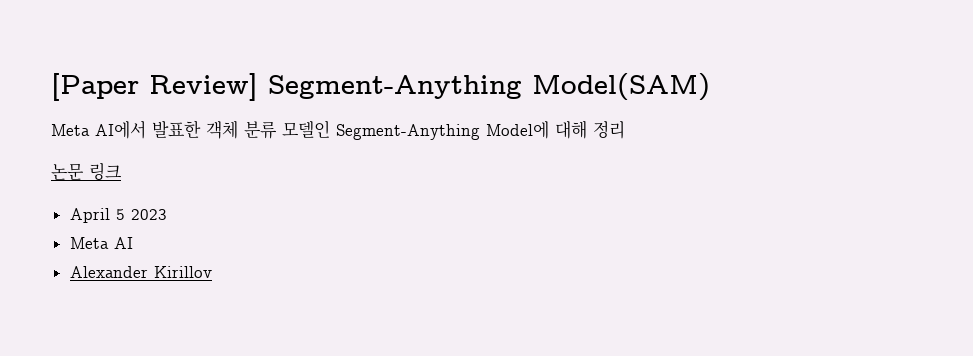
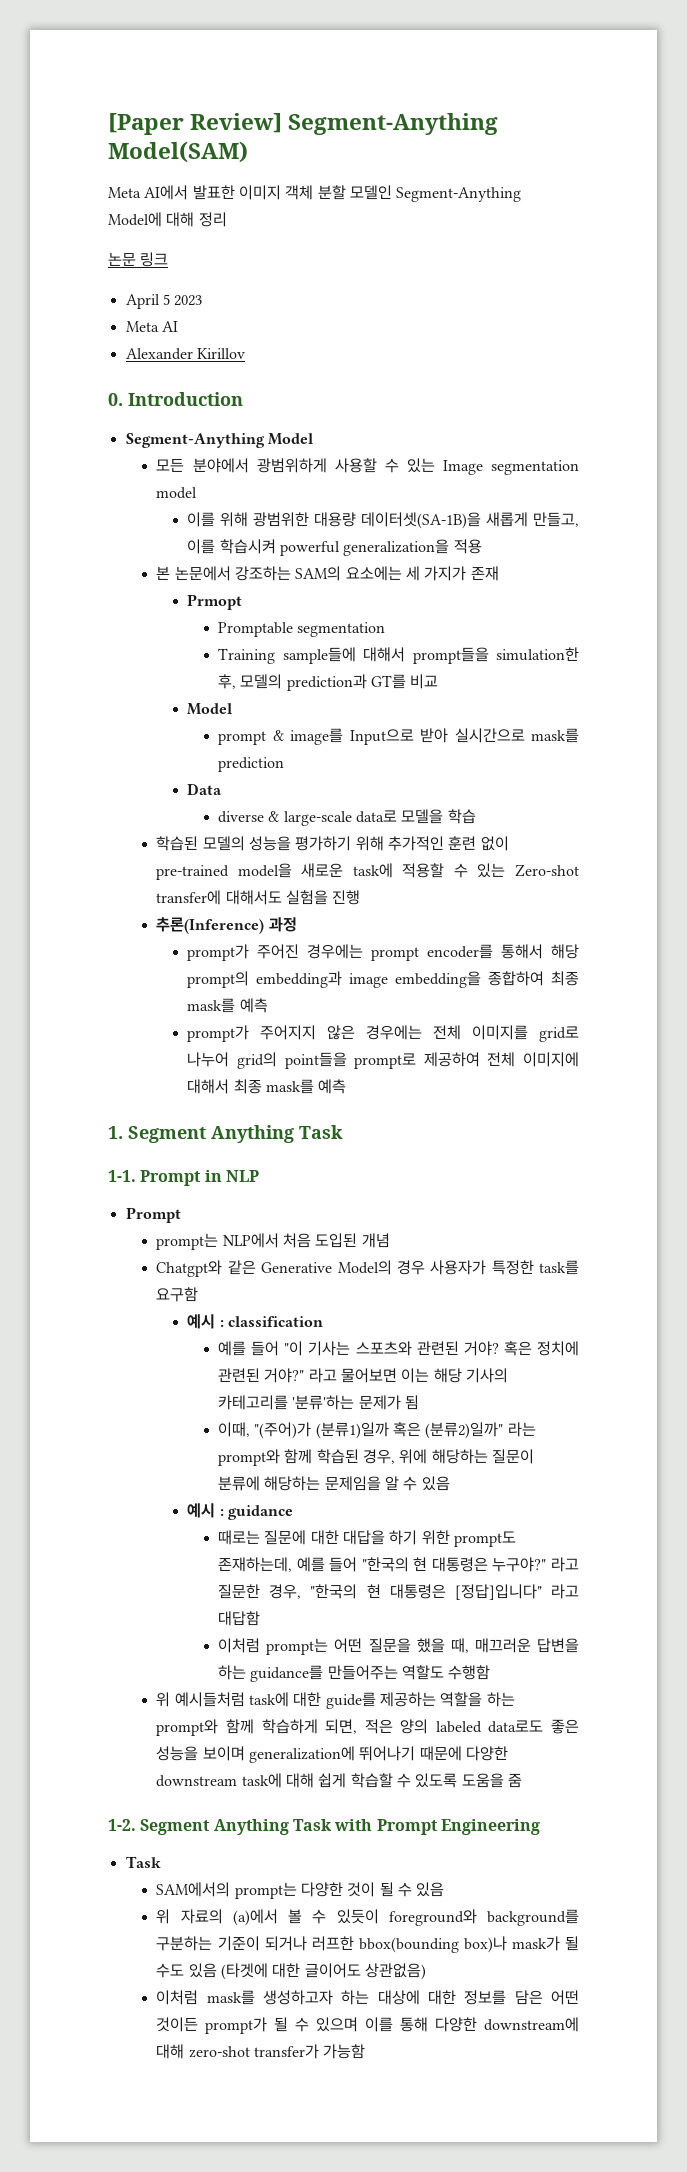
- Meta AI에서 발표한 객체 분류 모델인 Segment-Anything Model에 대해 정리
+ Meta AI에서 발표한 이미지 객체 분할 모델인 Segment-Anything Model에 대해 정리
+ 0. Introduction
+ Segment-Anything Model
+ 모든 분야에서 광범위하게 사용할 수 있는 Image segmentation model
+ 이를 위해 광범위한 대용량 데이터셋(SA-1B)을 새롭게 만들고, 이를 학습시켜 powerful generalization을 적용
+ 본 논문에서 강조하는 SAM의 요소에는 세 가지가 존재
+ Prmopt
+ Promptable segmentation
+ Training sample들에 대해서 prompt들을 simulation한 후, 모델의 prediction과 GT를 비교
+ Model
+ prompt & image를 Input으로 받아 실시간으로 mask를 prediction
+ Data
+ diverse & large-scale data로 모델을 학습
+ 학습된 모델의 성능을 평가하기 위해 추가적인 훈련 없이 pre-trained model을 새로운 task에 적용할 수 있는 Zero-shot transfer에 대해서도 실험을 진행
+ 추론(Inference) 과정
+ prompt가 주어진 경우에는 prompt encoder를 통해서 해당 prompt의 embedding과 image embedding을 종합하여 최종 mask를 예측
+ prompt가 주어지지 않은 경우에는 전체 이미지를 grid로 나누어 grid의 point들을 prompt로 제공하여 전체 이미지에 대해서 최종 mask를 예측
+ 1. Segment Anything Task
+ 1-1. Prompt in NLP
+ Prompt
+ prompt는 NLP에서 처음 도입된 개념
+ Chatgpt와 같은 Generative Model의 경우 사용자가 특정한 task를 요구함
+ 예시 : classification
+ 예를 들어 "이 기사는 스포츠와 관련된 거야? 혹은 정치에 관련된 거야?" 라고 물어보면 이는 해당 기사의 카테고리를 '분류'하는 문제가 됨
+ 이때, "(주어)가 (분류1)일까 혹은 (분류2)일까" 라는 prompt와 함께 학습된 경우, 위에 해당하는 질문이 분류에 해당하는 문제임을 알 수 있음
+ 예시 : guidance
+ 때로는 질문에 대한 대답을 하기 위한 prompt도 존재하는데, 예를 들어 "한국의 현 대통령은 누구야?" 라고 질문한 경우, "한국의 현 대통령은 [정답]입니다" 라고 대답함
+ 이처럼 prompt는 어떤 질문을 했을 때, 매끄러운 답변을 하는 guidance를 만들어주는 역할도 수행함
+ 위 예시들처럼 task에 대한 guide를 제공하는 역할을 하는 prompt와 함께 학습하게 되면, 적은 양의 labeled data로도 좋은 성능을 보이며 generalization에 뛰어나기 때문에 다양한 downstream task에 대해 쉽게 학습할 수 있도록 도움을 줌
+ 1-2. Segment Anything Task with Prompt Engineering
+ Task
+ SAM에서의 prompt는 다양한 것이 될 수 있음
+ 위 자료의 (a)에서 볼 수 있듯이 foreground와 background를 구분하는 기준이 되거나 러프한 bbox(bounding box)나 mask가 될 수도 있음 (타겟에 대한 글이어도 상관없음)
+ 이처럼 mask를 생성하고자 하는 대상에 대한 정보를 담은 어떤 것이든 prompt가 될 수 있으며 이를 통해 다양한 downstream에 대해 zero-shot transfer가 가능함

